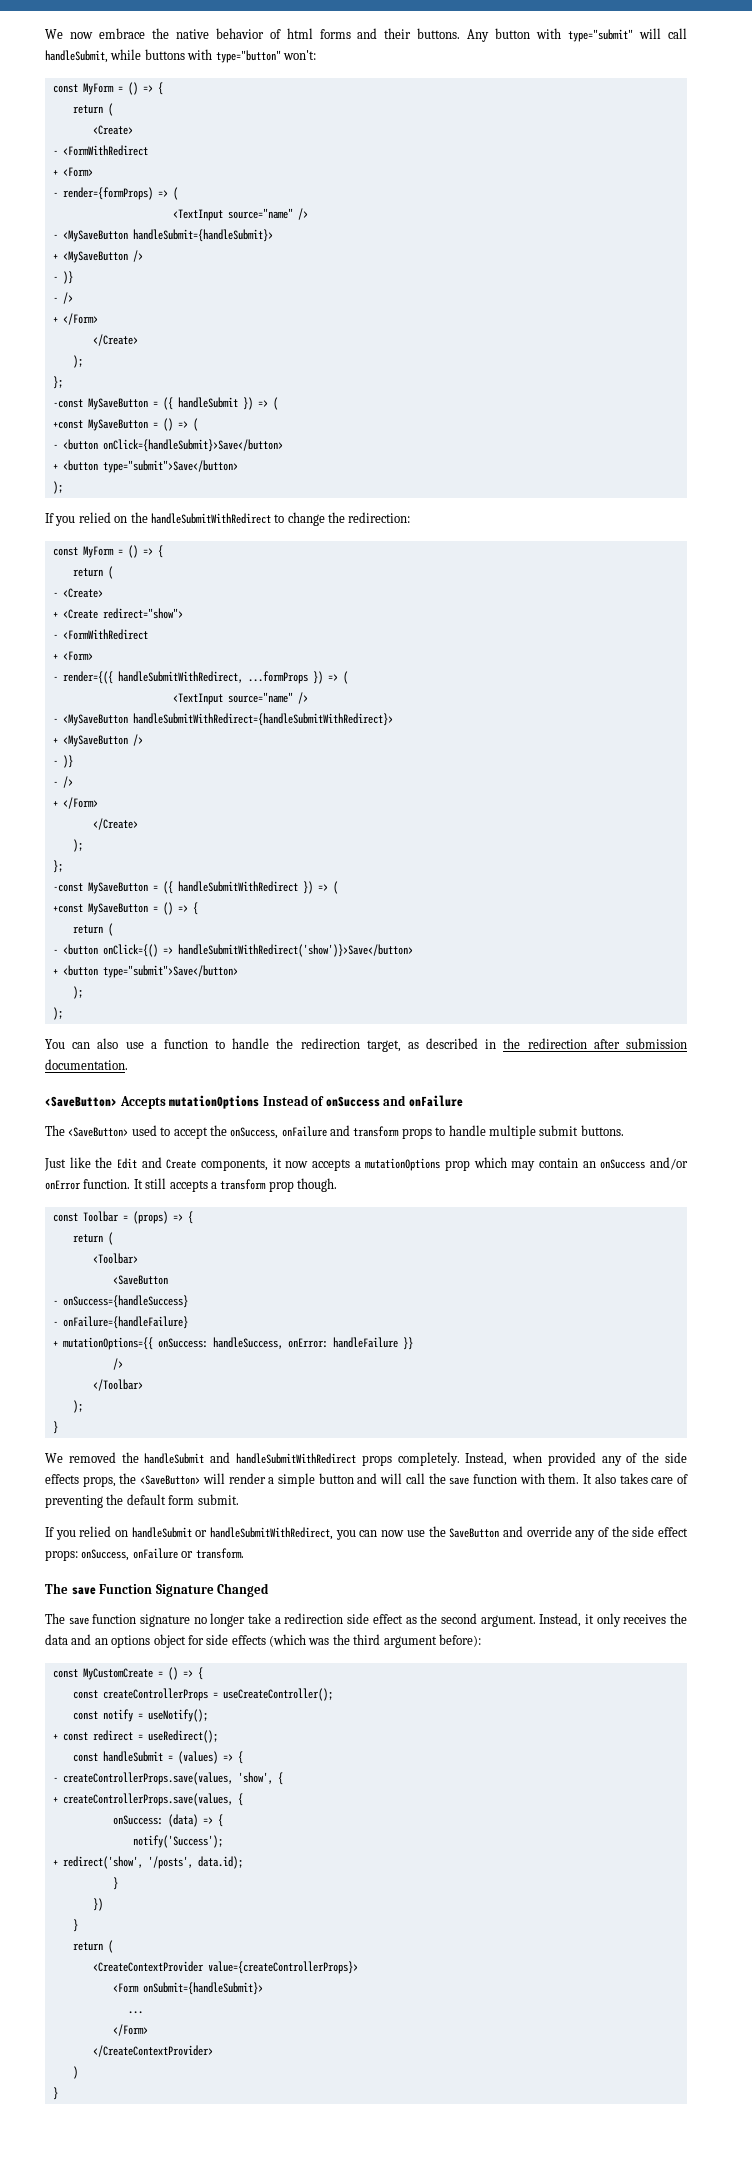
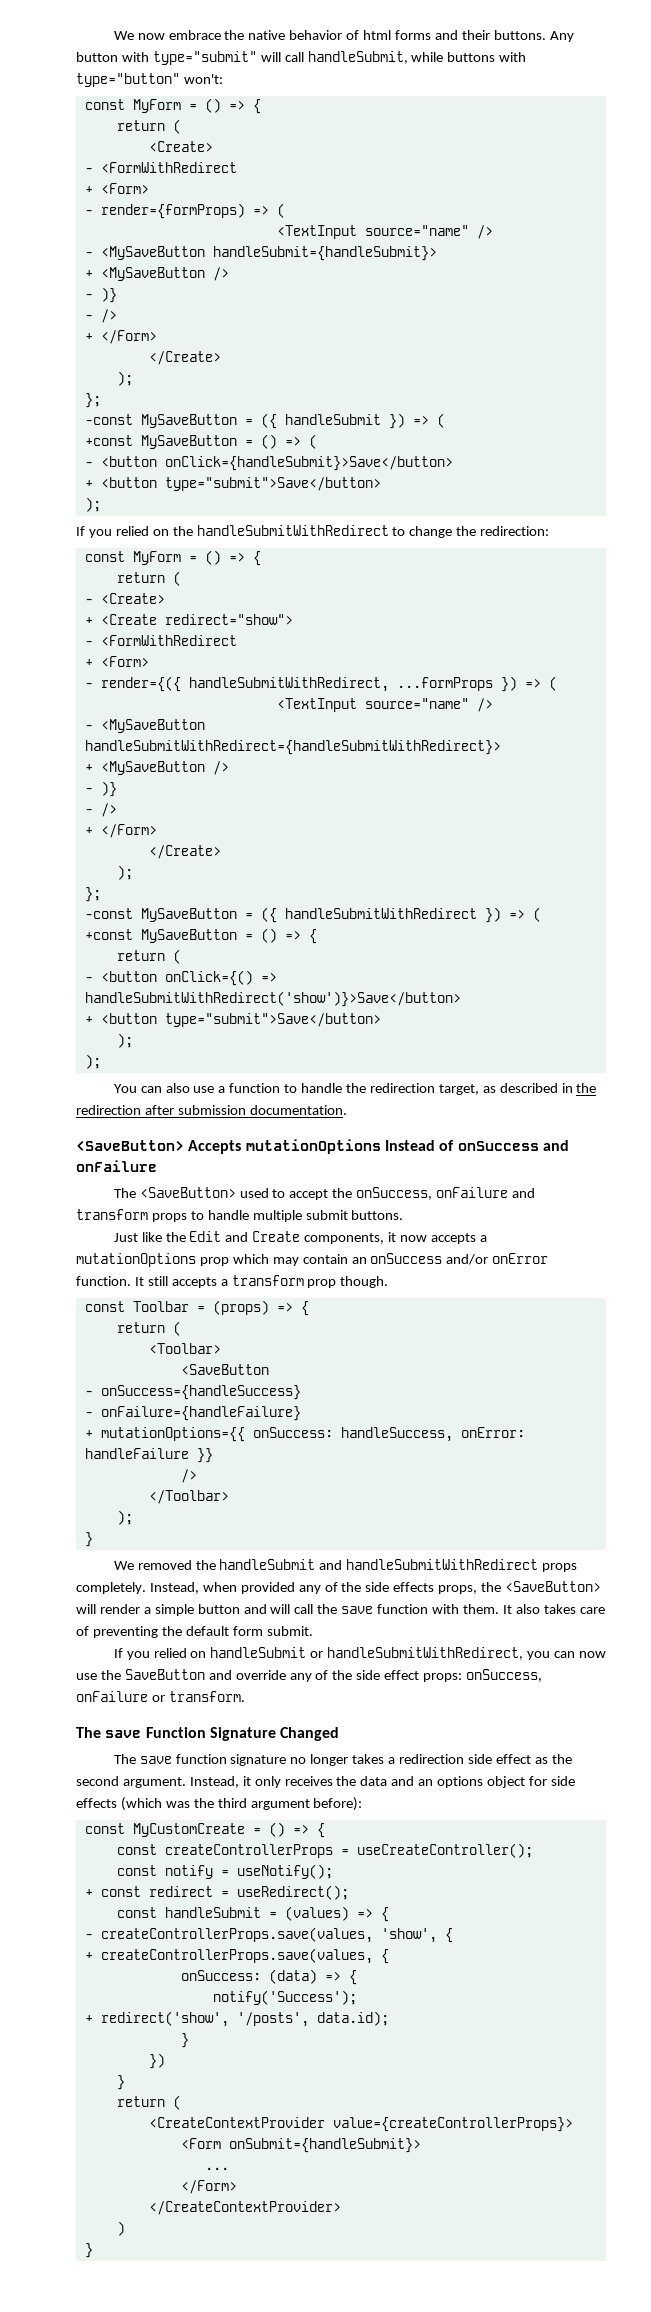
- The save function signature no longer take a redirection side effect as the second argument.
+ The save function signature no longer takes a redirection side effect as the second argument.

